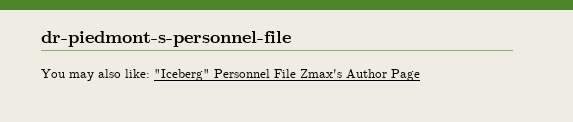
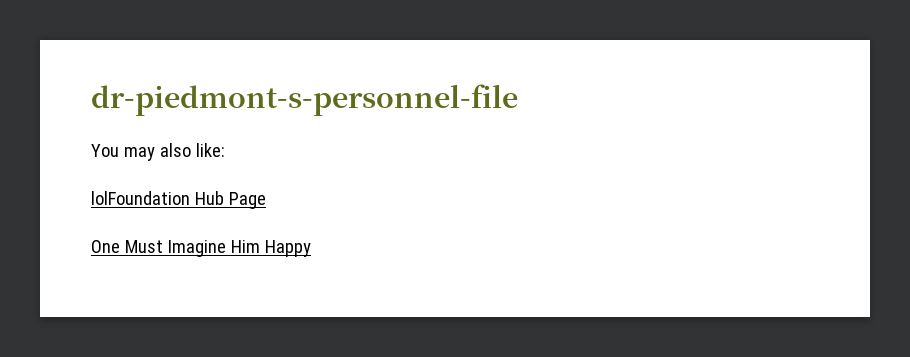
- You may also like: "Iceberg" Personnel File Zmax's Author Page
+ You may also like:
+ lolFoundation Hub Page
+ One Must Imagine Him Happy

